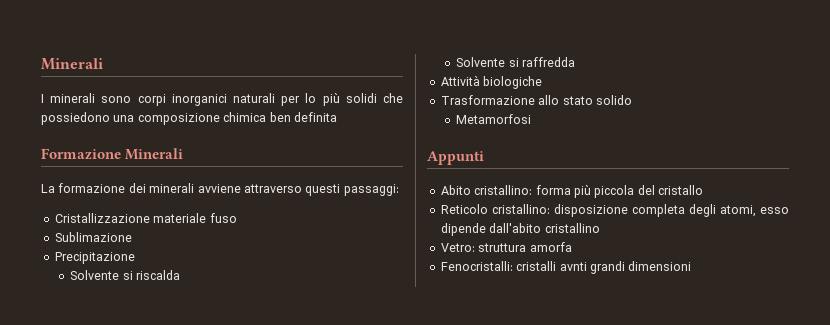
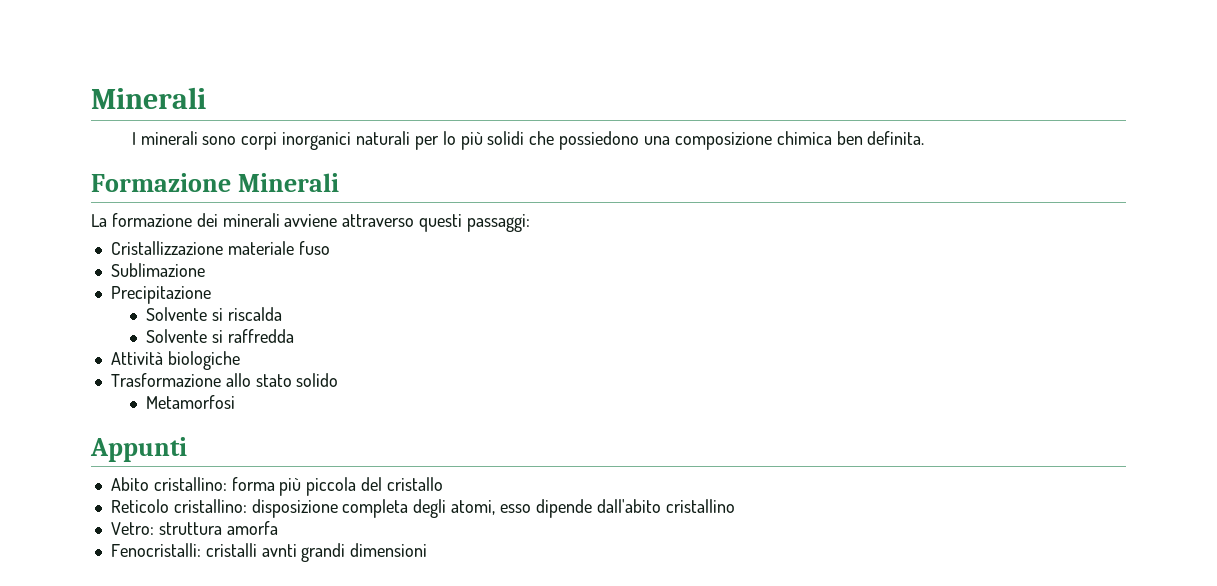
- I minerali sono corpi inorganici naturali per lo più solidi che possiedono una composizione chimica ben definita
+ I minerali sono corpi inorganici naturali per lo più solidi che possiedono una composizione chimica ben definita.

